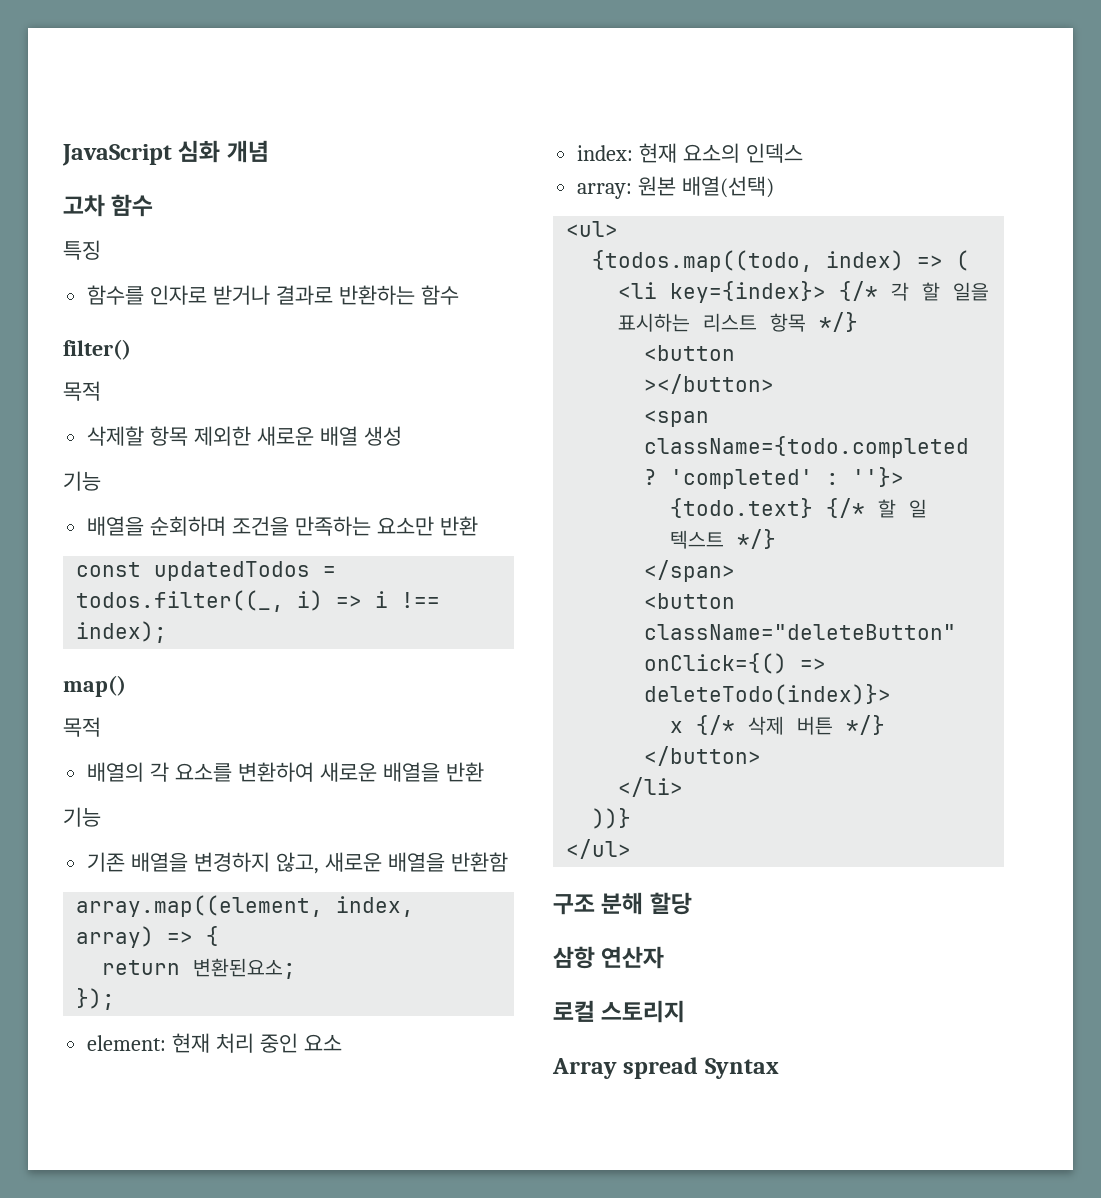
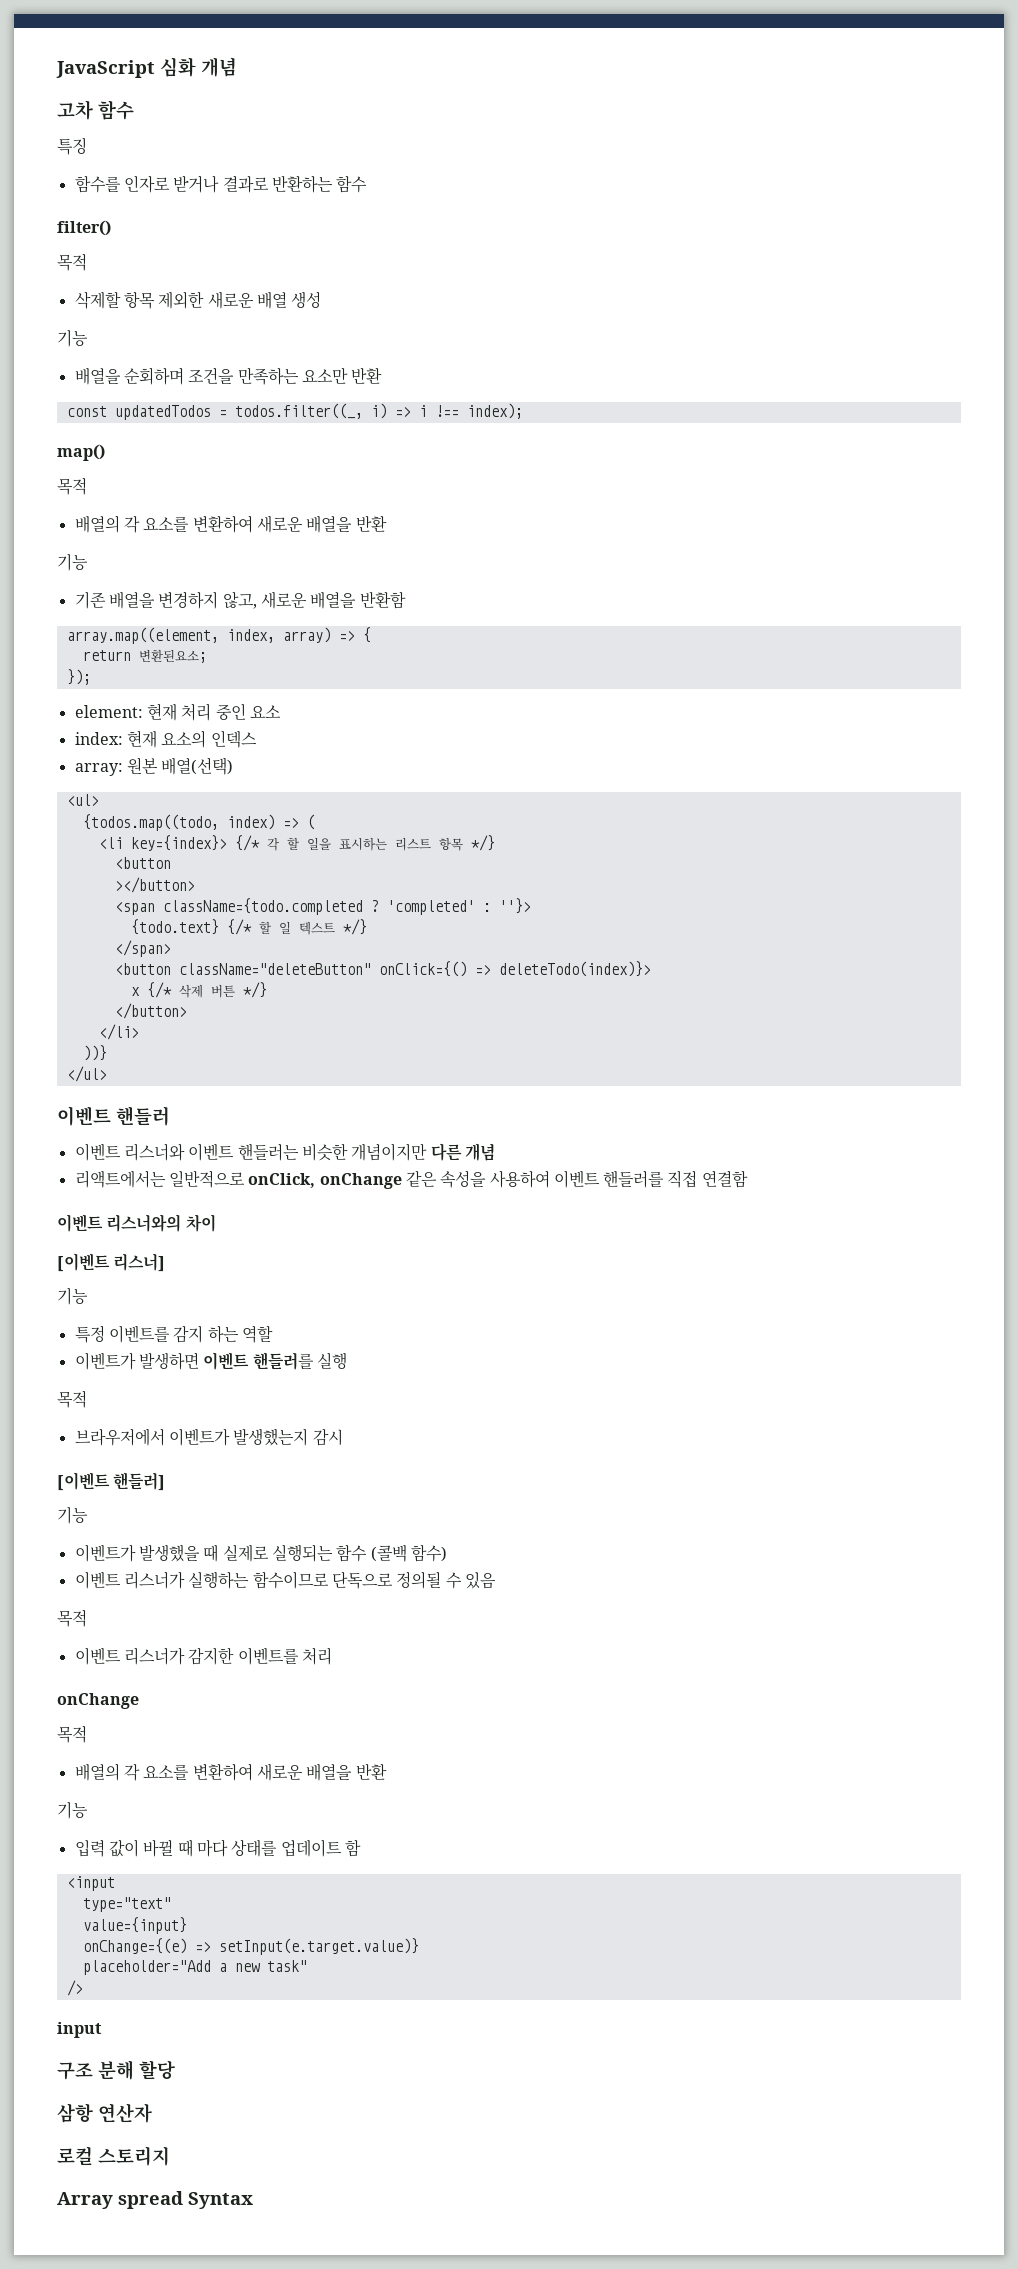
+ 이벤트 핸들러
+ 이벤트 리스너와 이벤트 핸들러는 비슷한 개념이지만 다른 개념
+ 리액트에서는 일반적으로 onClick, onChange 같은 속성을 사용하여 이벤트 핸들러를 직접 연결함
+ 이벤트 리스너와의 차이
+ [이벤트 리스너]
+ 기능
+ 특정 이벤트를 감지 하는 역할
+ 이벤트가 발생하면 이벤트 핸들러를 실행
+ 목적
+ 브라우저에서 이벤트가 발생했는지 감시
+ [이벤트 핸들러]
+ 기능
+ 이벤트가 발생했을 때 실제로 실행되는 함수 (콜백 함수)
+ 이벤트 리스너가 실행하는 함수이므로 단독으로 정의될 수 있음
+ 목적
+ 이벤트 리스너가 감지한 이벤트를 처리
+ onChange
+ 목적
+ 배열의 각 요소를 변환하여 새로운 배열을 반환
+ 기능
+ 입력 값이 바뀔 때 마다 상태를 업데이트 함
+ <input
+ type="text"
+ value={input}
+ onChange={(e) => setInput(e.target.value)}
+ placeholder="Add a new task"
+ />
+ input

